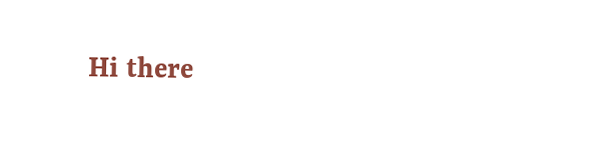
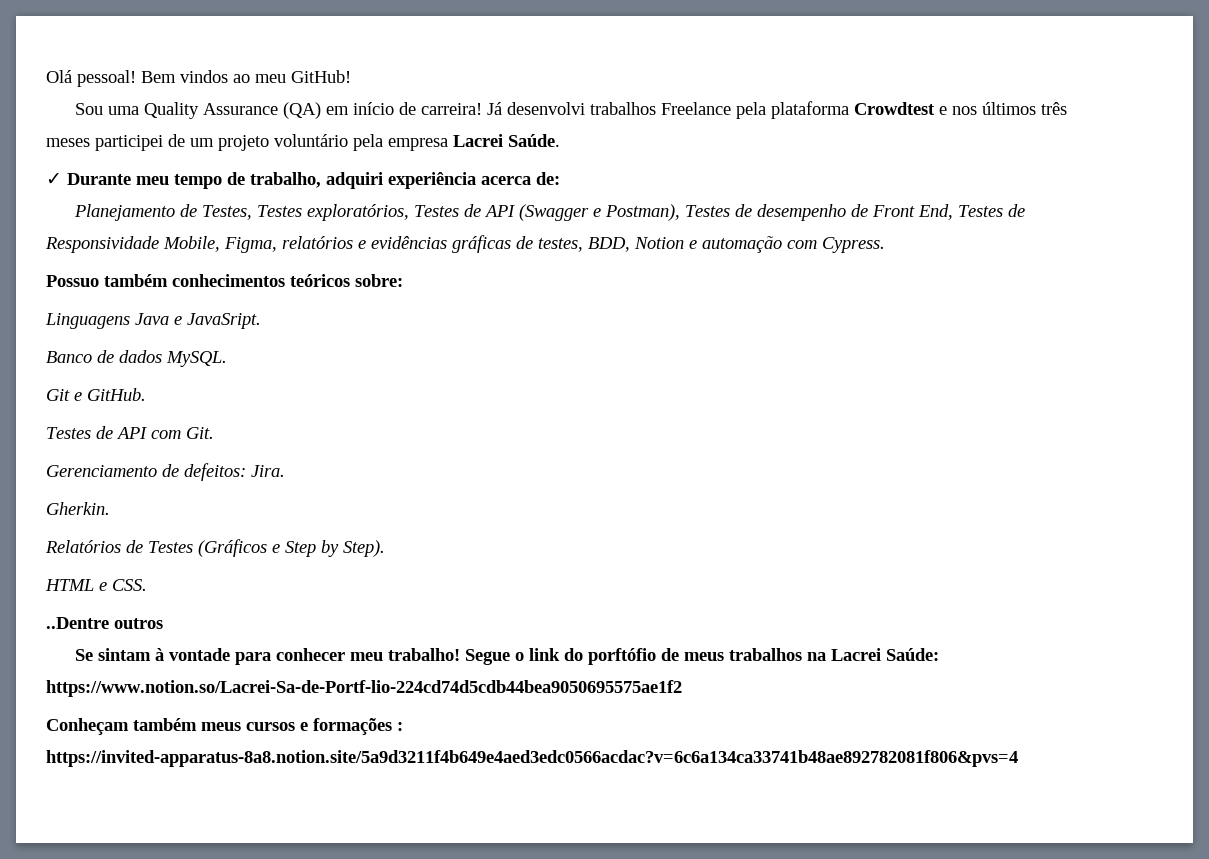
- Hi there
+ Olá pessoal! Bem vindos ao meu GitHub!
+ Sou uma Quality Assurance (QA) em início de carreira! Já desenvolvi trabalhos Freelance pela plataforma Crowdtest e nos últimos três meses participei de um projeto voluntário pela empresa Lacrei Saúde.
+ ✓ Durante meu tempo de trabalho, adquiri experiência acerca de:
+ Planejamento de Testes, Testes exploratórios, Testes de API (Swagger e Postman), Testes de desempenho de Front End, Testes de Responsividade Mobile, Figma, relatórios e evidências gráficas de testes, BDD, Notion e automação com Cypress.
+ Possuo também conhecimentos teóricos sobre:
+ Linguagens Java e JavaSript.
+ Banco de dados MySQL.
+ Git e GitHub.
+ Testes de API com Git.
+ Gerenciamento de defeitos: Jira.
+ Gherkin.
+ Relatórios de Testes (Gráficos e Step by Step).
+ HTML e CSS.
+ ..Dentre outros
+ Se sintam à vontade para conhecer meu trabalho! Segue o link do porftófio de meus trabalhos na Lacrei Saúde: https://www.notion.so/Lacrei-Sa-de-Portf-lio-224cd74d5cdb44bea9050695575ae1f2
+ Conheçam também meus cursos e formações : https://invited-apparatus-8a8.notion.site/5a9d3211f4b649e4aed3edc0566acdac?v=6c6a134ca33741b48ae892782081f806&pvs=4

